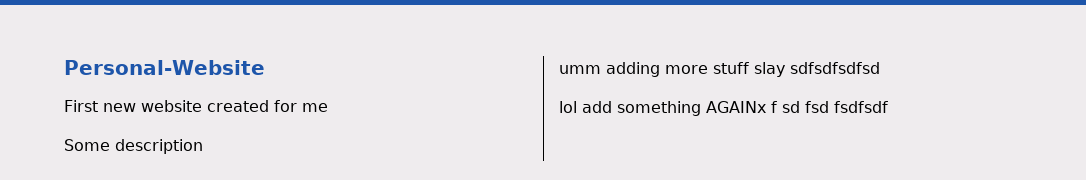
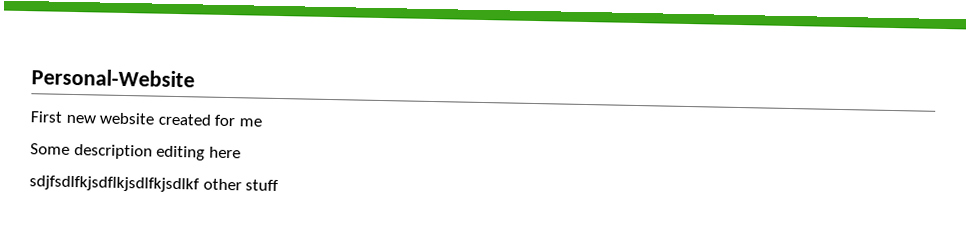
- Some description
- umm adding more stuff slay sdfsdfsdfsd
- lol add something AGAINx f sd fsd fsdfsdf
+ Some description editing here
+ sdjfsdlfkjsdflkjsdlfkjsdlkf other stuff

